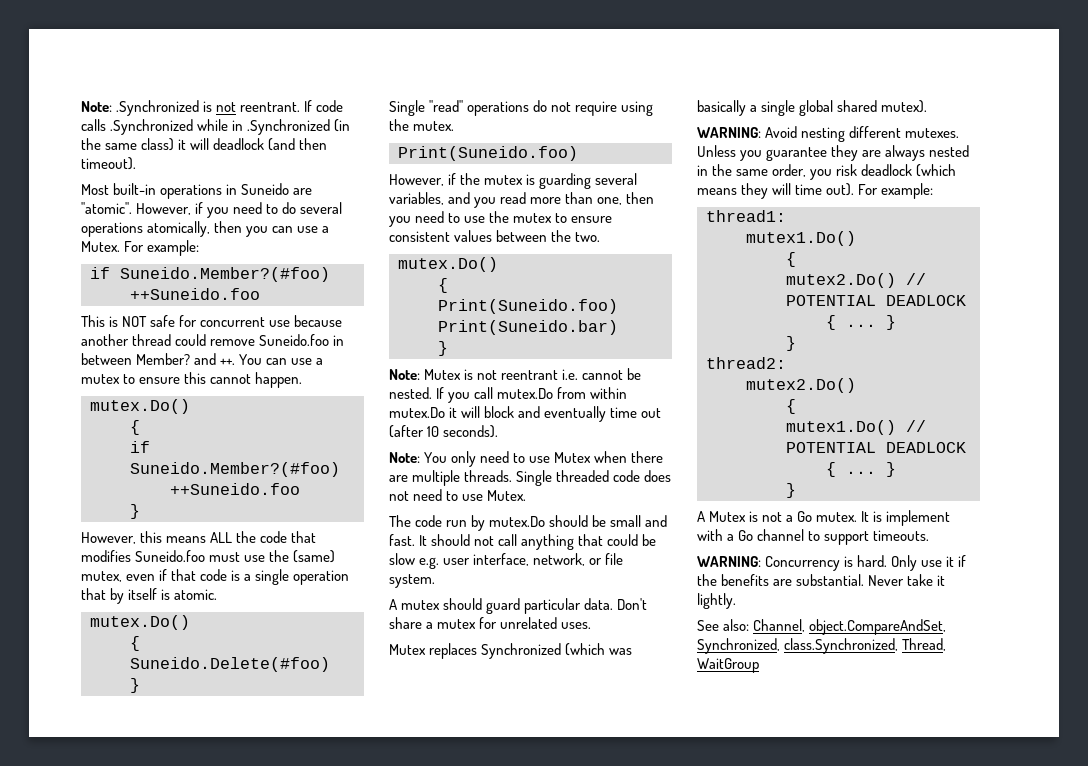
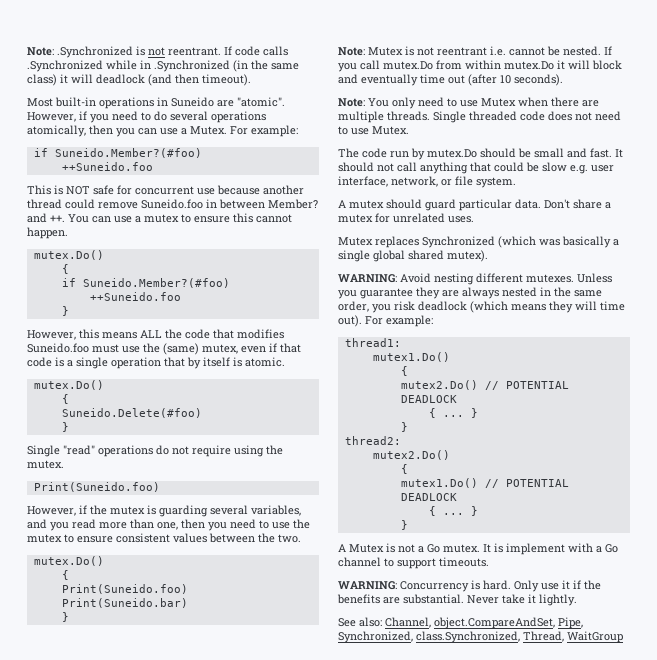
- See also: Channel, object.CompareAndSet, Synchronized, class.Synchronized, Thread, WaitGroup
+ See also: Channel, object.CompareAndSet, Pipe, Synchronized, class.Synchronized, Thread, WaitGroup

